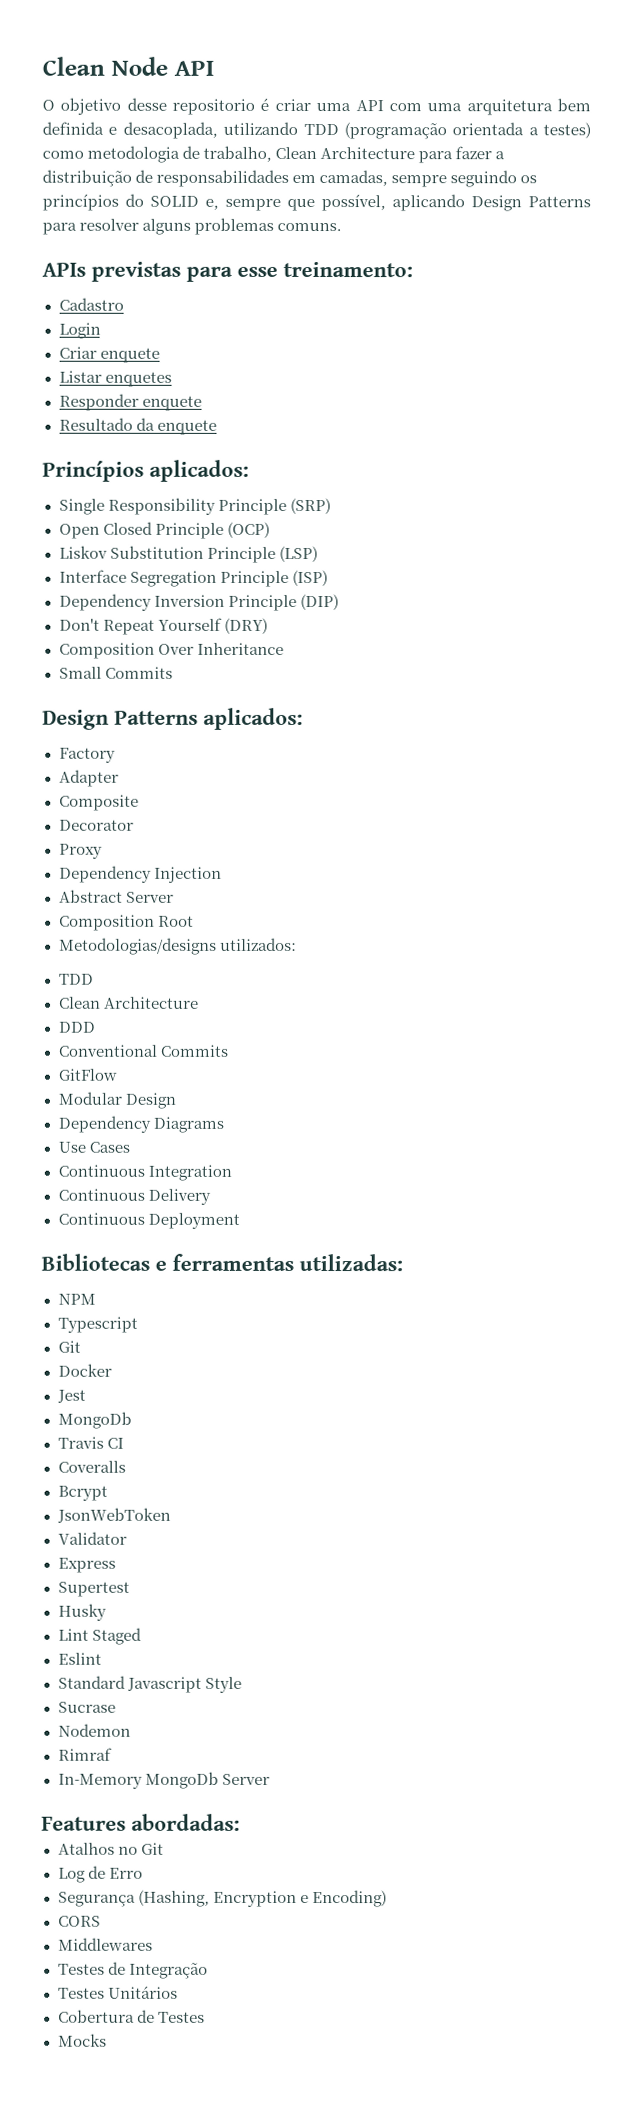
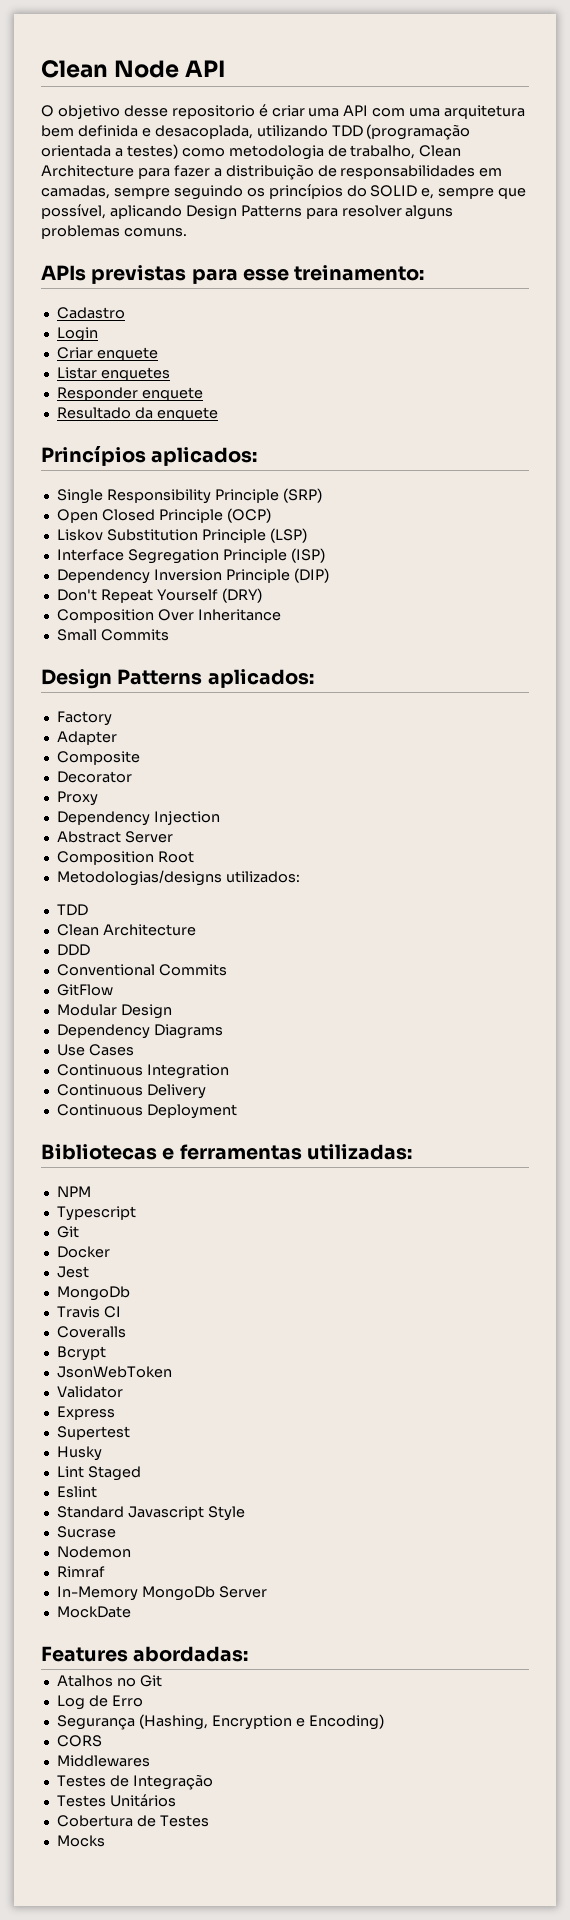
+ MockDate

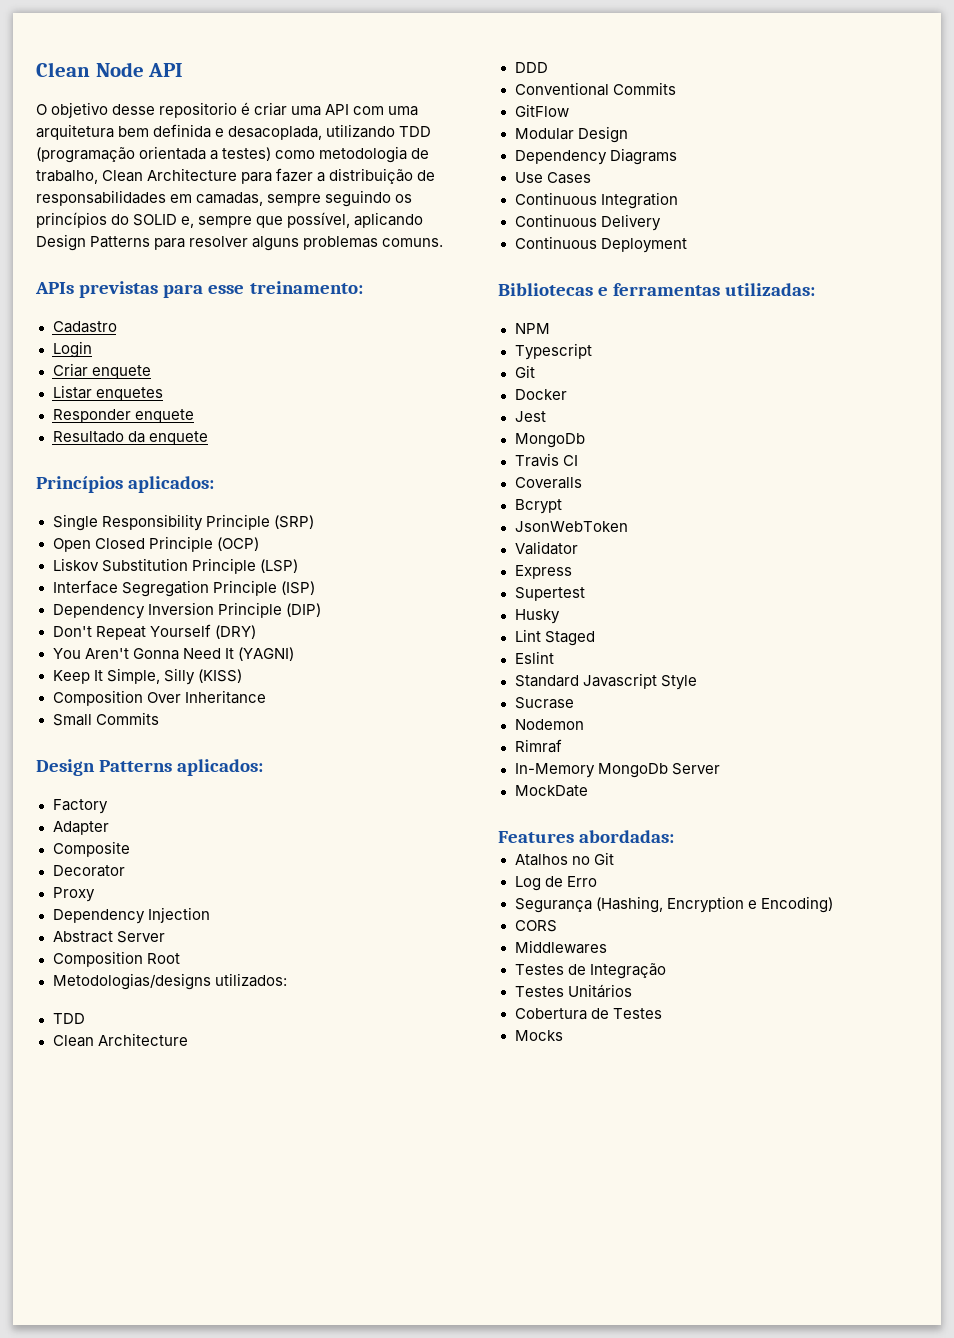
+ You Aren't Gonna Need It (YAGNI)
+ Keep It Simple, Silly (KISS)

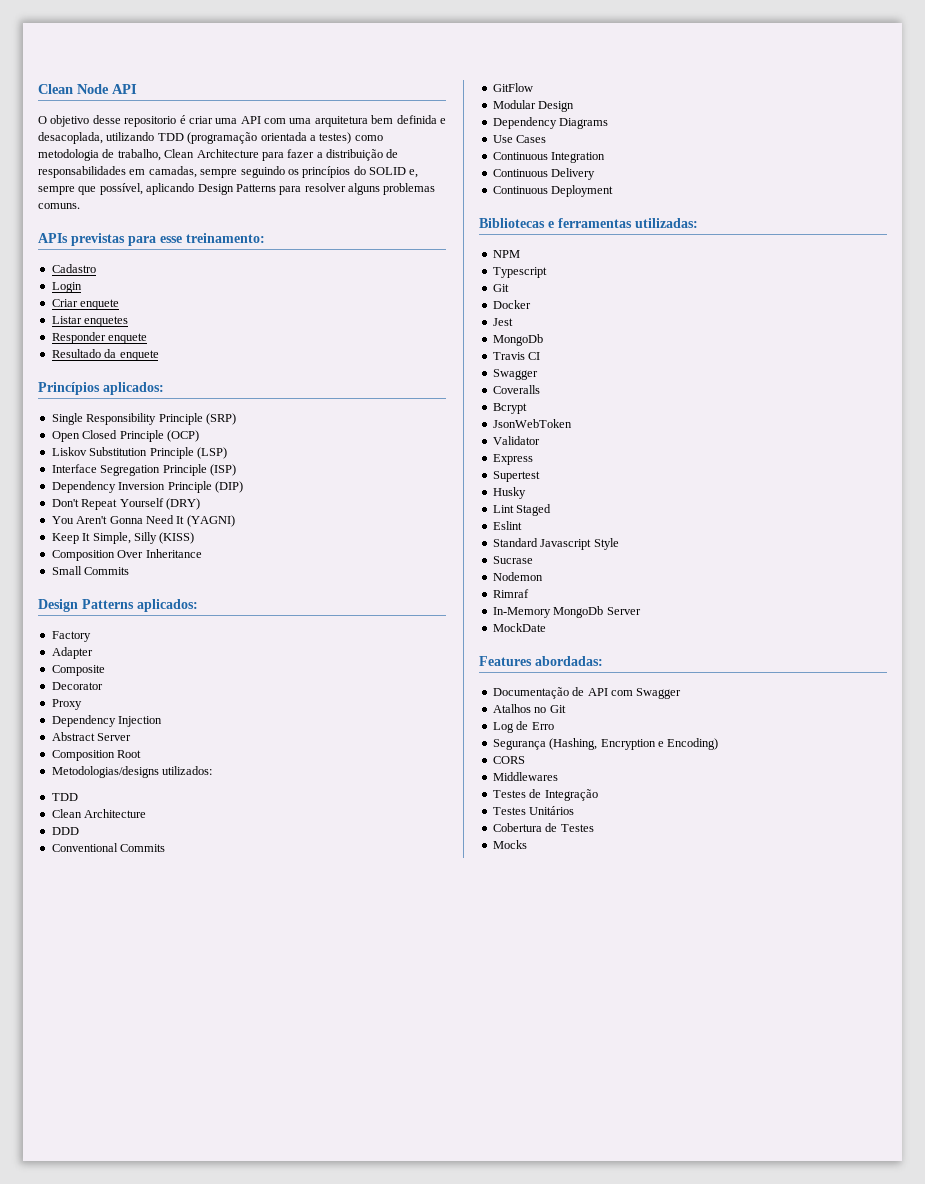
  Travis CI
+ Swagger
+ Documentação de API com Swagger

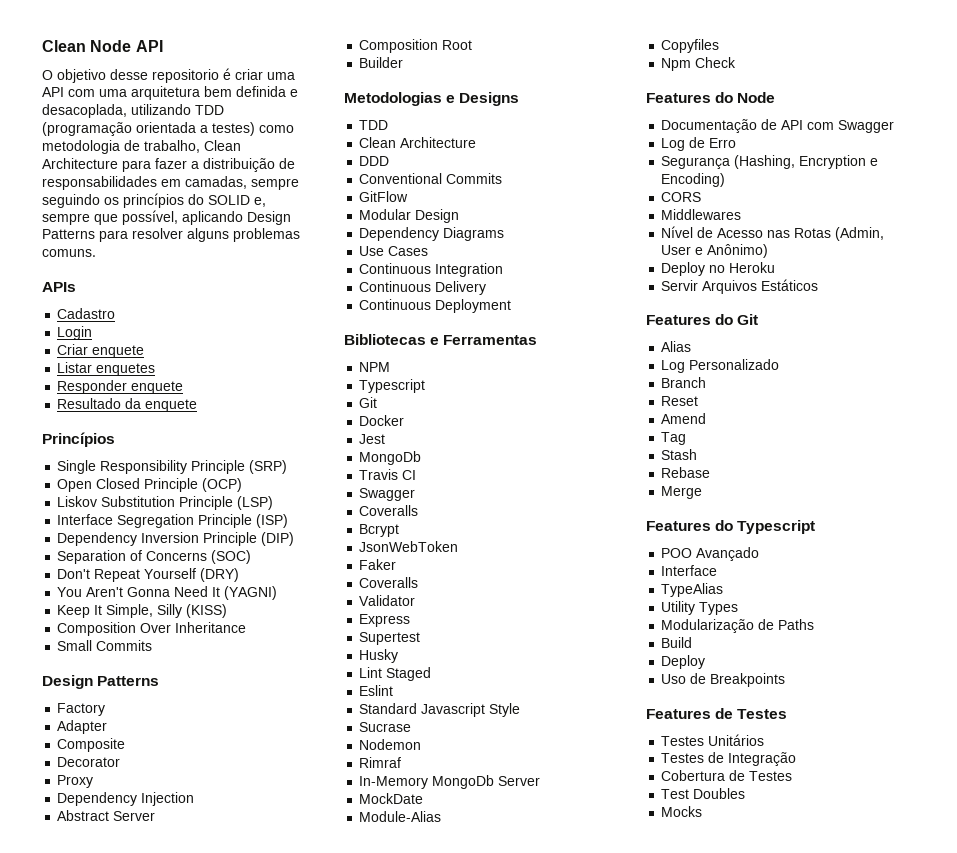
- APIs previstas para esse treinamento:
+ APIs
- Princípios aplicados:
+ Princípios
+ Separation of Concerns (SOC)
  Small Commits
- Design Patterns aplicados:
+ Design Patterns
- Metodologias/designs utilizados:
+ Builder
+ Metodologias e Designs
- Bibliotecas e ferramentas utilizadas:
+ Bibliotecas e Ferramentas
+ Faker
+ Coveralls
- Features abordadas:
+ Module-Alias
+ Copyfiles
+ Npm Check
+ Features do Node
- Atalhos no Git
+ Nível de Acesso nas Rotas (Admin, User e Anônimo)
+ Deploy no Heroku
+ Servir Arquivos Estáticos
+ Features do Git
+ Alias
+ Log Personalizado
+ Branch
+ Reset
+ Amend
+ Tag
+ Stash
+ Rebase
+ Merge
+ Features do Typescript
+ POO Avançado
+ Interface
+ TypeAlias
+ Utility Types
+ Modularização de Paths
+ Build
+ Deploy
+ Uso de Breakpoints
+ Features de Testes
+ Testes Unitários
- Testes Unitários
+ Test Doubles

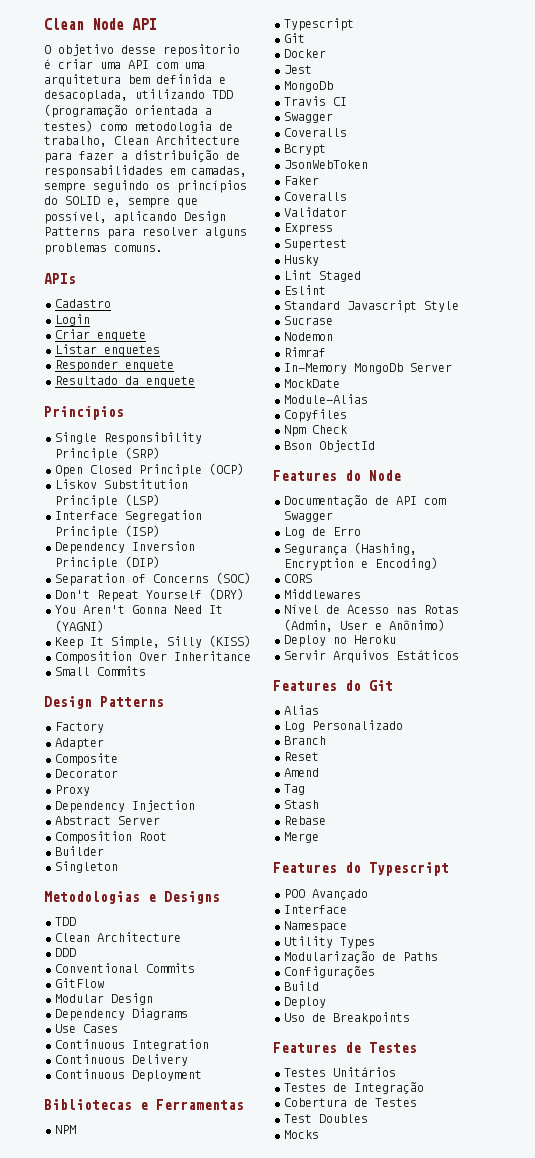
+ Singleton
+ Bson ObjectId
- TypeAlias
+ Namespace
+ Configurações

